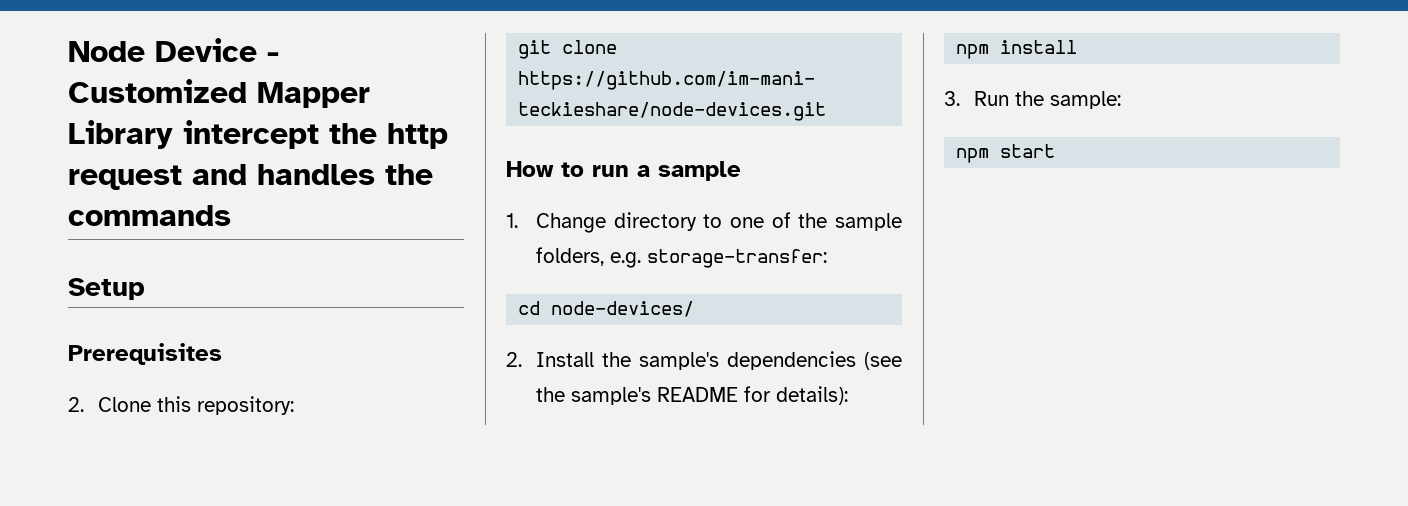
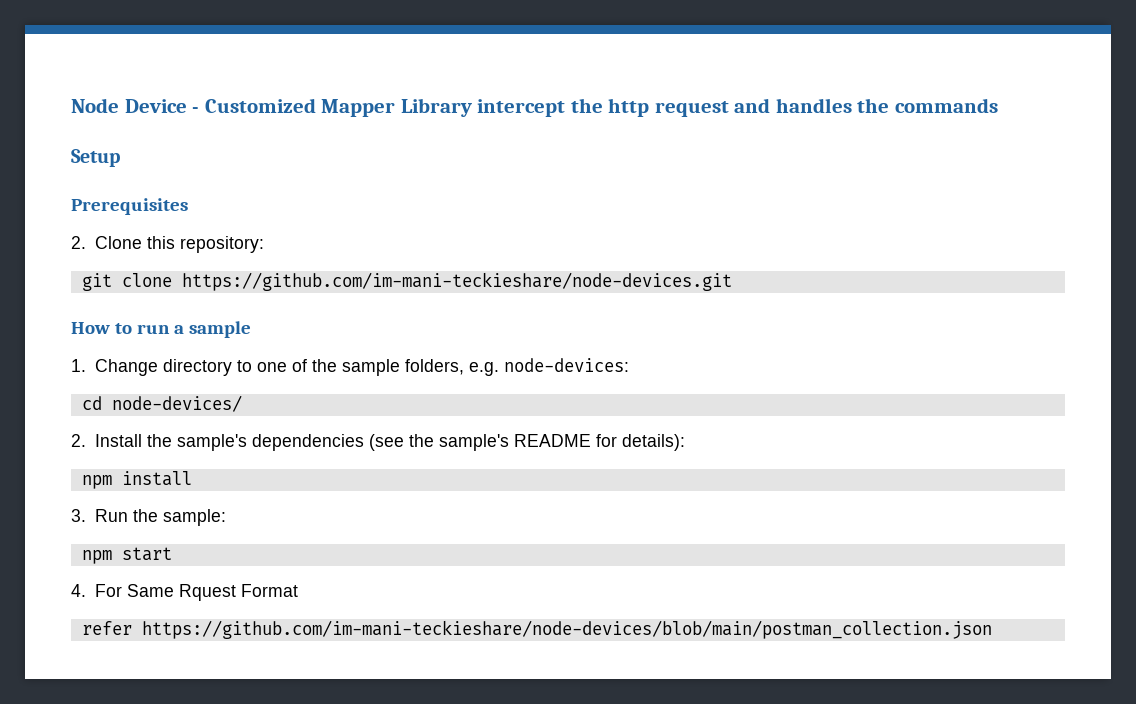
- 1. Change directory to one of the sample folders, e.g. storage-transfer:
+ 1. Change directory to one of the sample folders, e.g. node-devices:
+ 4. For Same Rquest Format
+ refer https://github.com/im-mani-teckieshare/node-devices/blob/main/postman_collection.json

